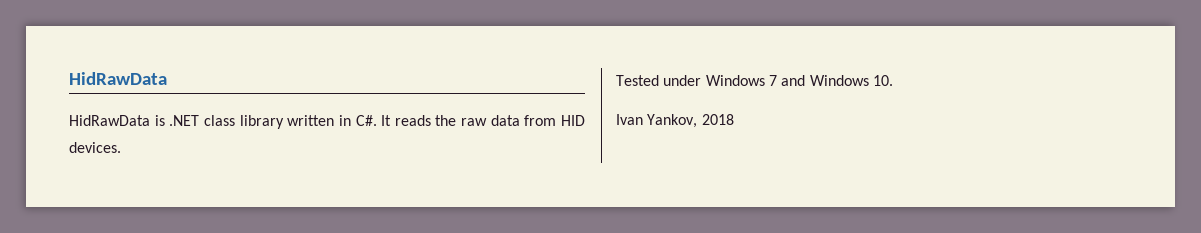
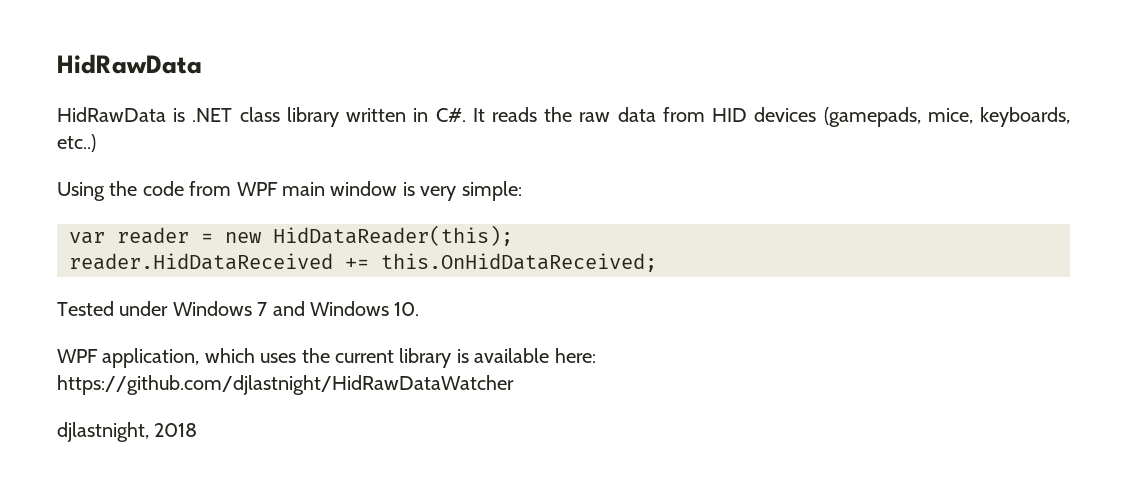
- HidRawData is .NET class library written in C#. It reads the raw data from HID devices.
+ HidRawData is .NET class library written in C#. It reads the raw data from HID devices (gamepads, mice, keyboards, etc..)
+ Using the code from WPF main window is very simple:
+ var reader = new HidDataReader(this);
+ reader.HidDataReceived += this.OnHidDataReceived;
- Ivan Yankov, 2018
+ WPF application, which uses the current library is available here:
+ https://github.com/djlastnight/HidRawDataWatcher
+ djlastnight, 2018

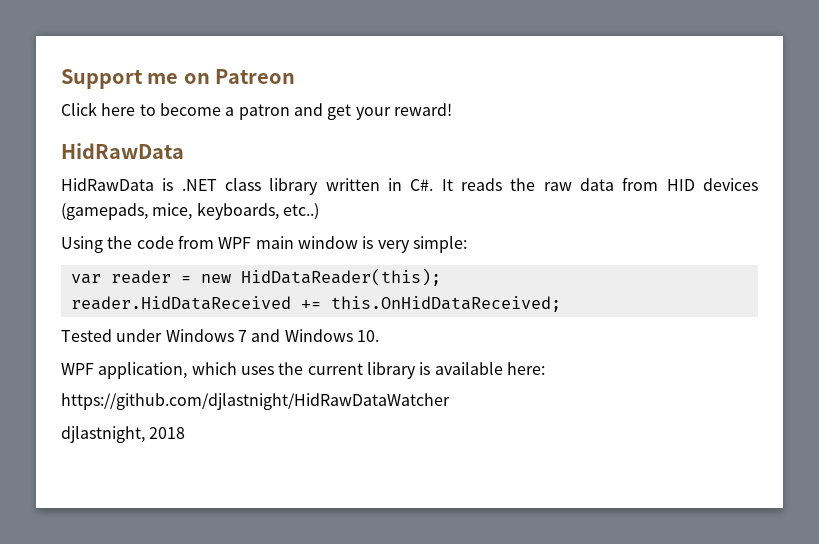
+ Support me on Patreon
+ Click here to become a patron and get your reward!

